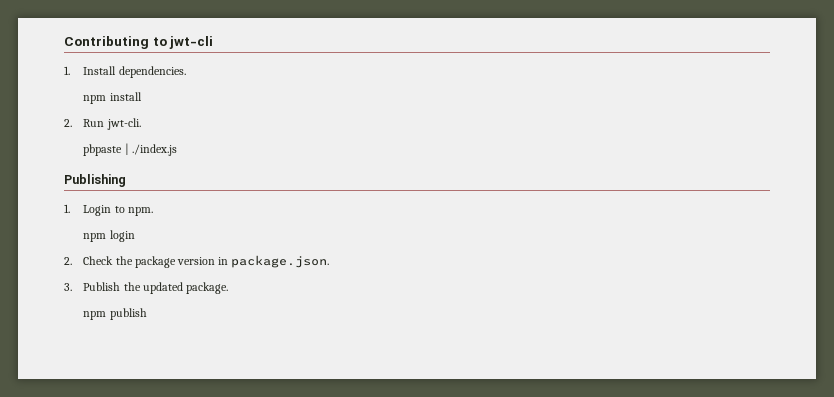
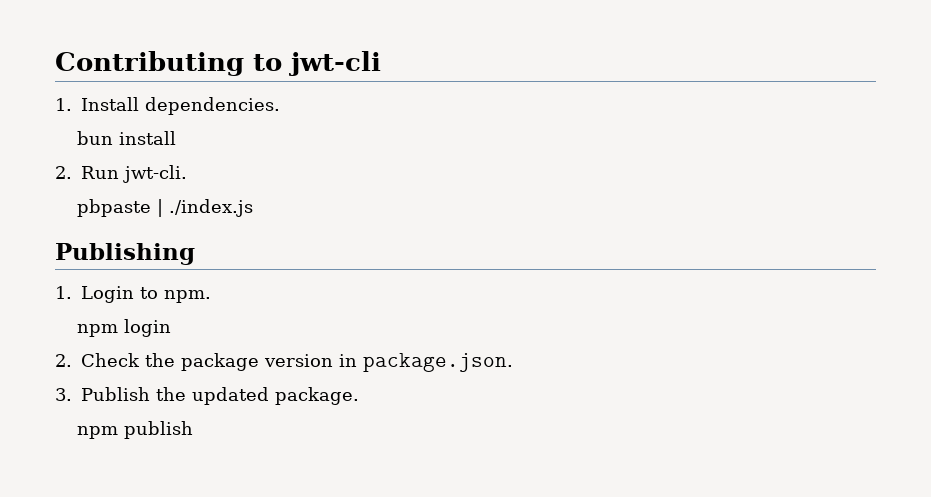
- npm install
+ bun install

